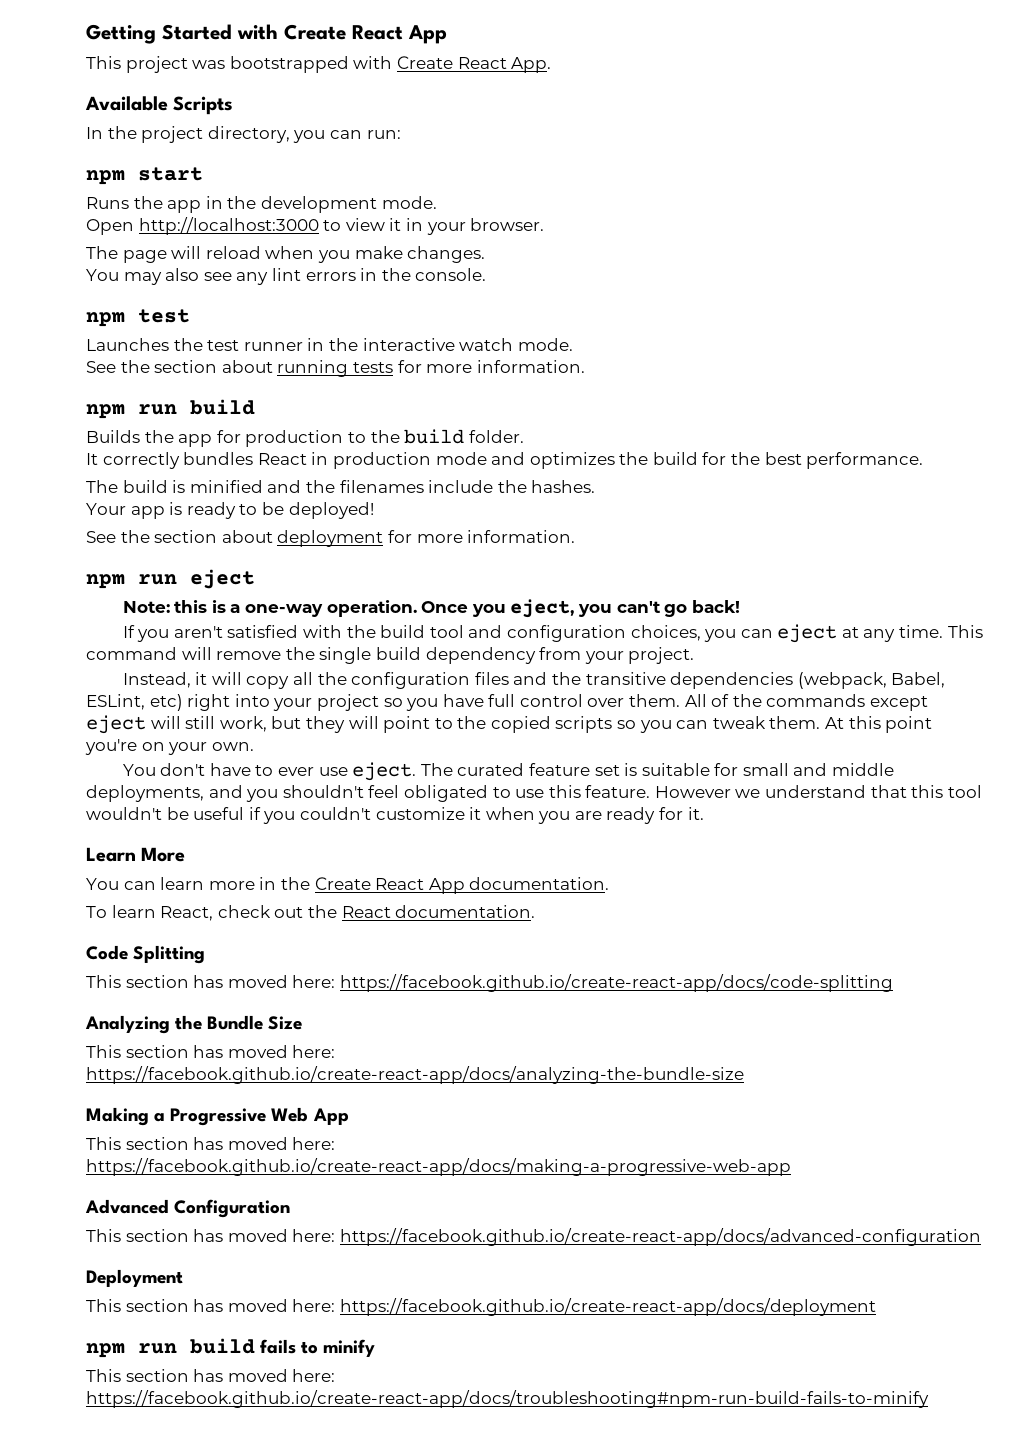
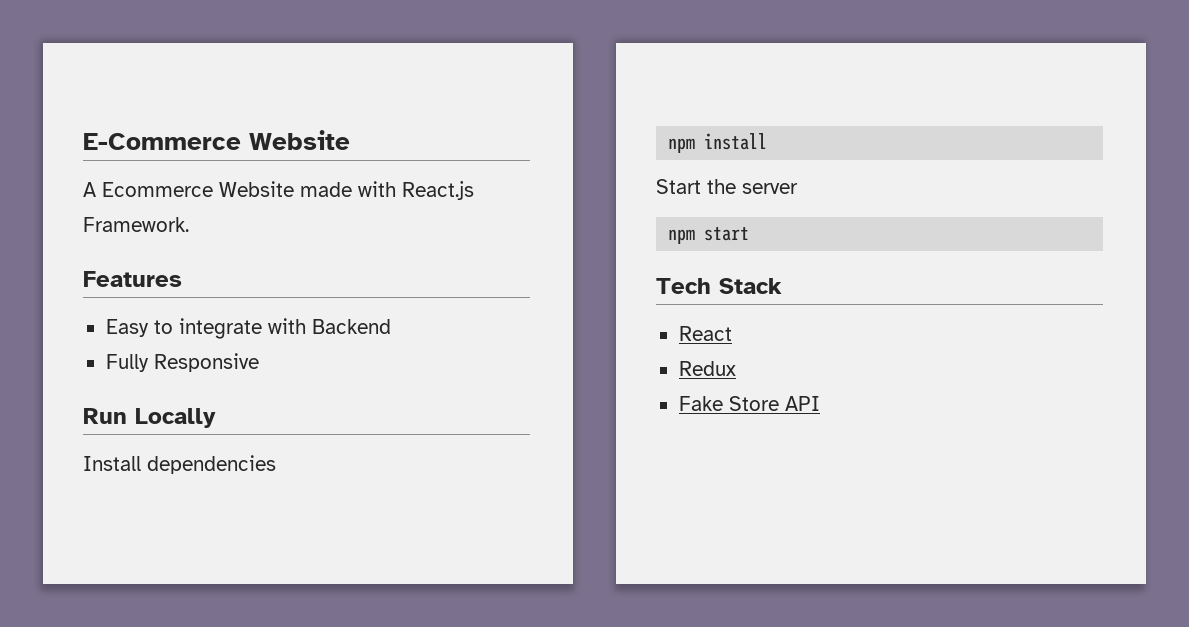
- Getting Started with Create React App
- This project was bootstrapped with Create React App.
- Available Scripts
- In the project directory, you can run:
+ E-Commerce Website
+ A Ecommerce Website made with React.js Framework.
+ Features
+ Easy to integrate with Backend
+ Fully Responsive
+ Run Locally
+ Install dependencies
+ npm install
+ Start the server
  npm start
- Runs the app in the development mode.
- Open http://localhost:3000 to view it in your browser.
- The page will reload when you make changes.
- You may also see any lint errors in the console.
- npm test
- Launches the test runner in the interactive watch mode.
- See the section about running tests for more information.
- npm run build
- Builds the app for production to the build folder.
- It correctly bundles React in production mode and optimizes the build for the best performance.
- The build is minified and the filenames include the hashes.
- Your app is ready to be deployed!
- See the section about deployment for more information.
- npm run eject
- Note: this is a one-way operation. Once you eject, you can't go back!
- If you aren't satisfied with the build tool and configuration choices, you can eject at any time. This command will remove the single build dependency from your project.
- Instead, it will copy all the configuration files and the transitive dependencies (webpack, Babel, ESLint, etc) right into your project so you have full control over them. All of the commands except eject will still work, but they will point to the copied scripts so you can tweak them. At this point you're on your own.
- You don't have to ever use eject. The curated feature set is suitable for small and middle deployments, and you shouldn't feel obligated to use this feature. However we understand that this tool wouldn't be useful if you couldn't customize it when you are ready for it.
- Learn More
- You can learn more in the Create React App documentation.
- To learn React, check out the React documentation.
- Code Splitting
- This section has moved here: https://facebook.github.io/create-react-app/docs/code-splitting
- Analyzing the Bundle Size
- This section has moved here: https://facebook.github.io/create-react-app/docs/analyzing-the-bundle-size
- Making a Progressive Web App
- This section has moved here: https://facebook.github.io/create-react-app/docs/making-a-progressive-web-app
- Advanced Configuration
- This section has moved here: https://facebook.github.io/create-react-app/docs/advanced-configuration
- Deployment
- This section has moved here: https://facebook.github.io/create-react-app/docs/deployment
- npm run build fails to minify
- This section has moved here: https://facebook.github.io/create-react-app/docs/troubleshooting#npm-run-build-fails-to-minify
+ Tech Stack
+ React
+ Redux
+ Fake Store API

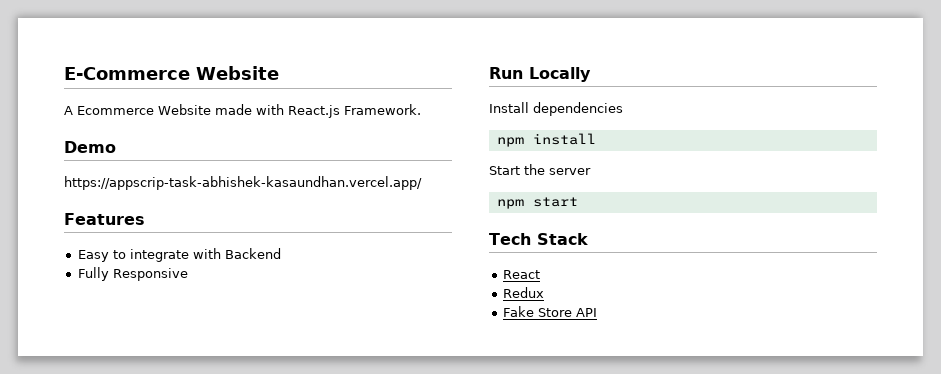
+ Demo
+ https://appscrip-task-abhishek-kasaundhan.vercel.app/

